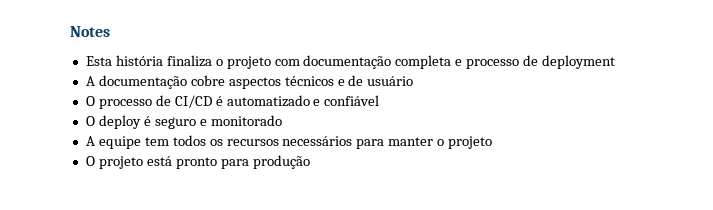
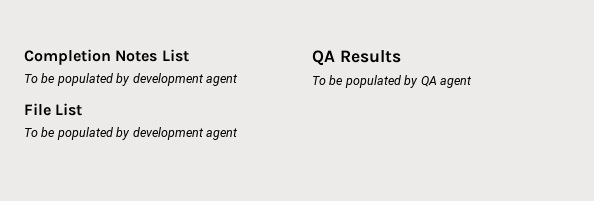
- Notes
- Esta história finaliza o projeto com documentação completa e processo de deployment
- A documentação cobre aspectos técnicos e de usuário
- O processo de CI/CD é automatizado e confiável
- O deploy é seguro e monitorado
- A equipe tem todos os recursos necessários para manter o projeto
- O projeto está pronto para produção
+ Completion Notes List
+ To be populated by development agent
+ File List
+ To be populated by development agent
+ QA Results
+ To be populated by QA agent

